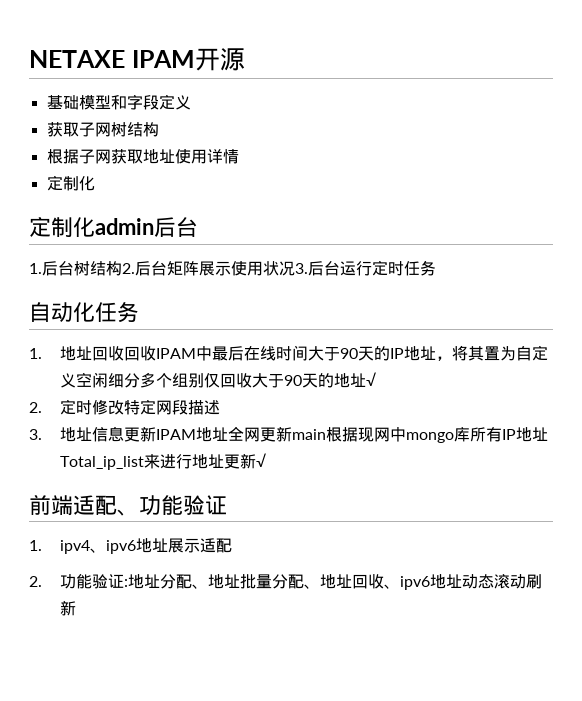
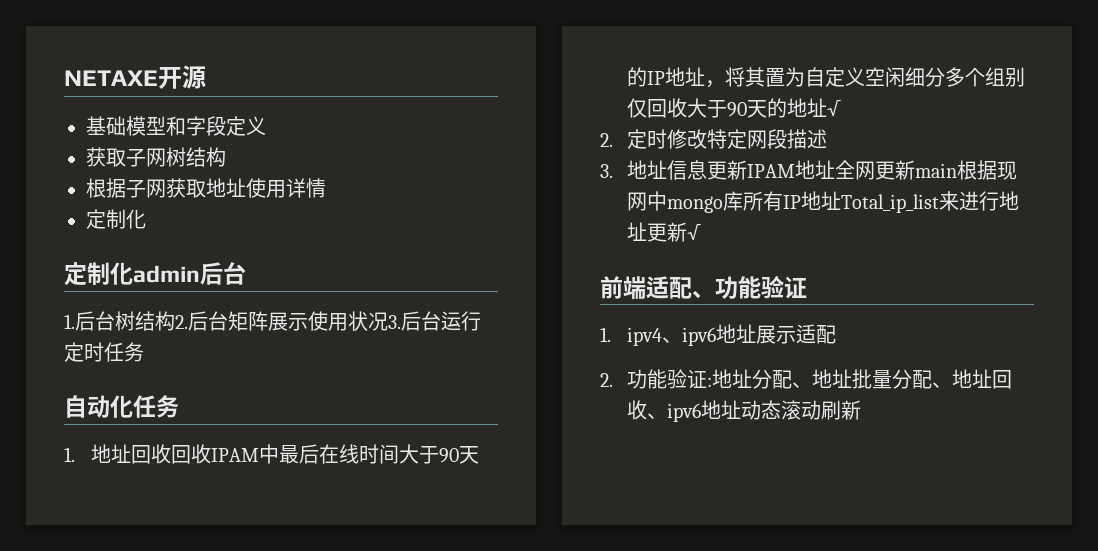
- NETAXE IPAM开源
+ NETAXE开源

